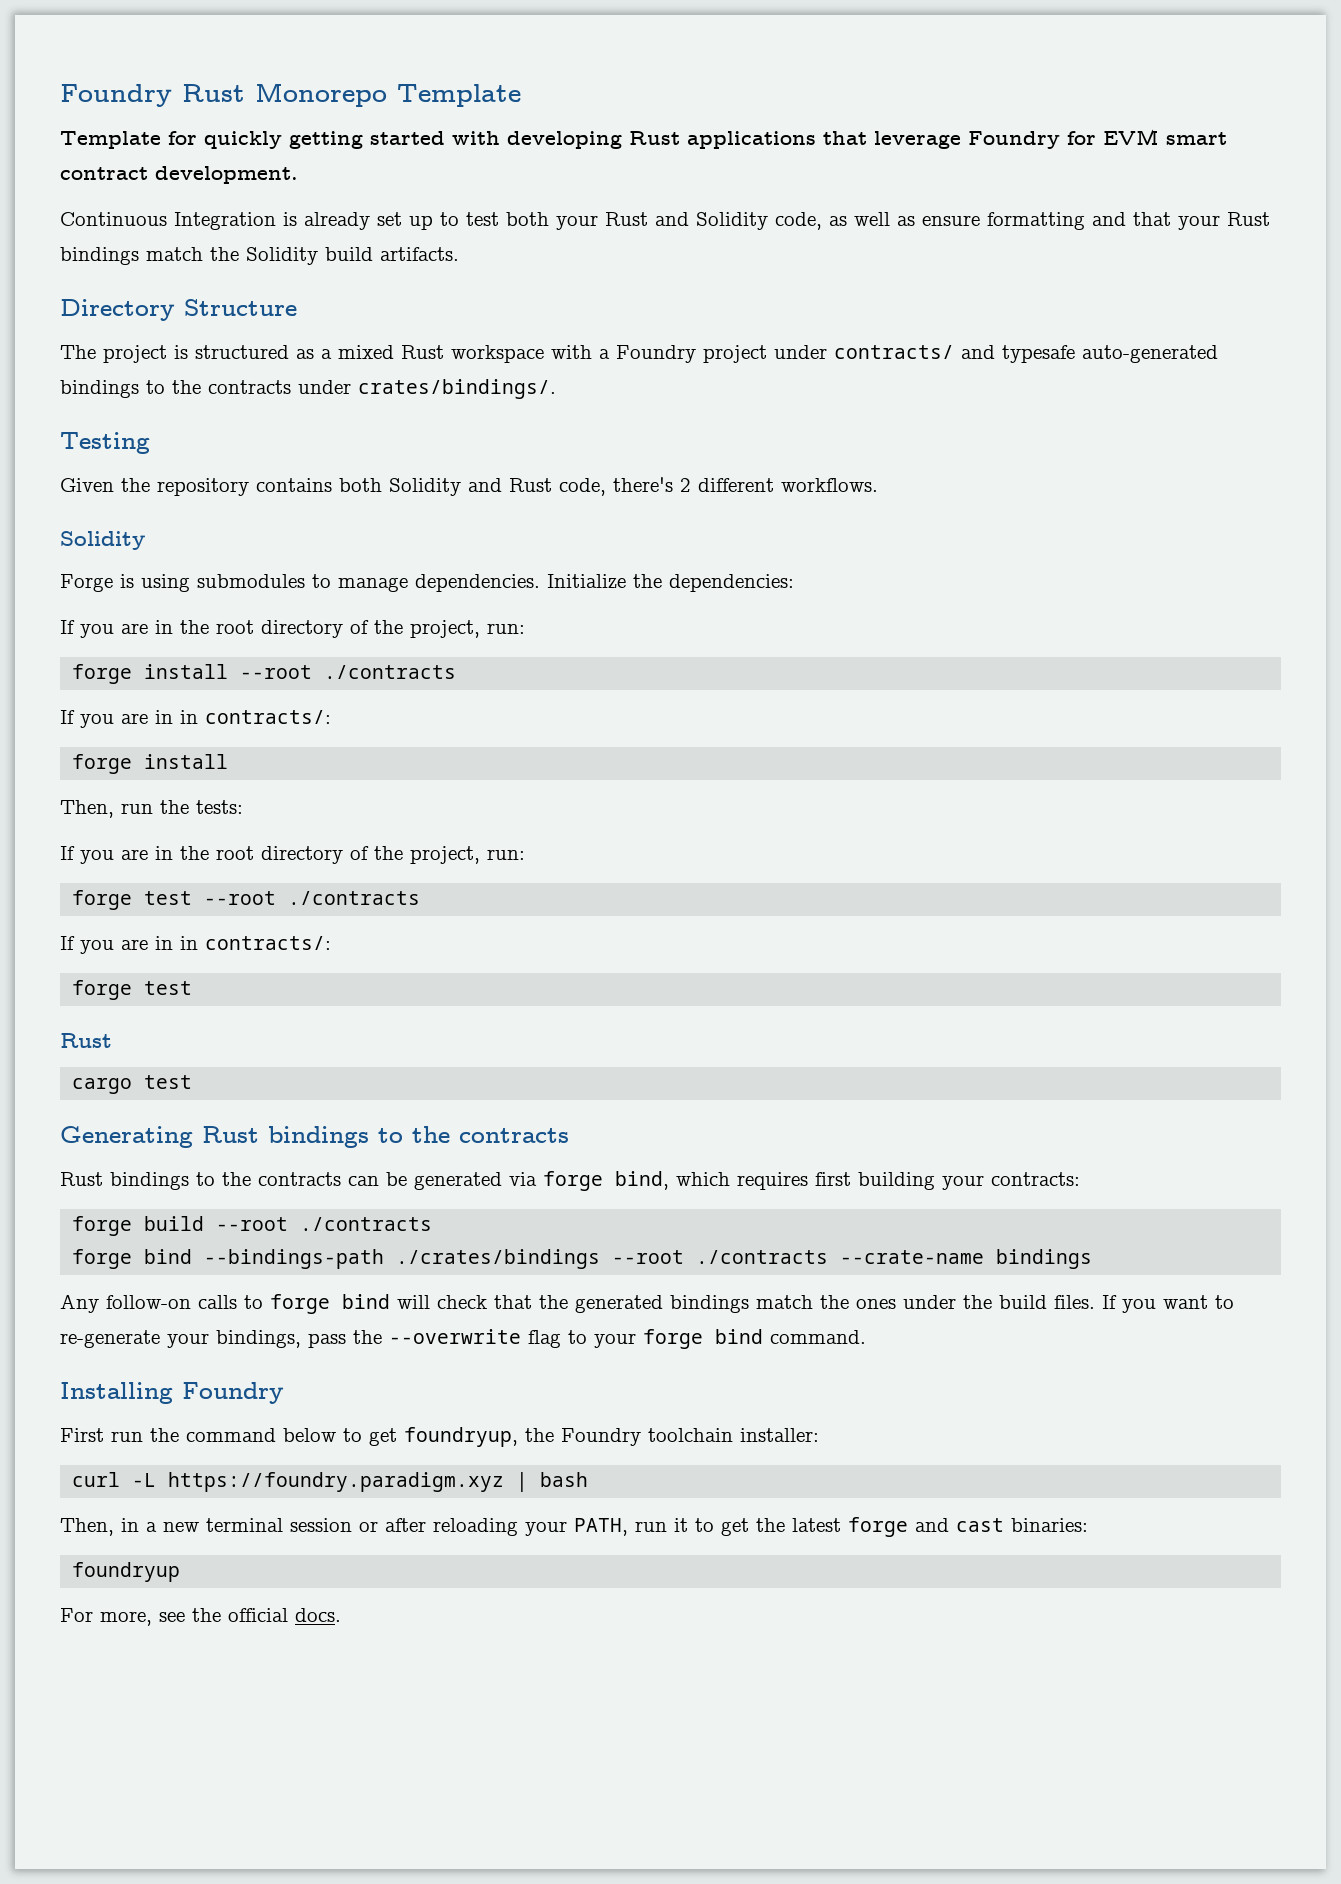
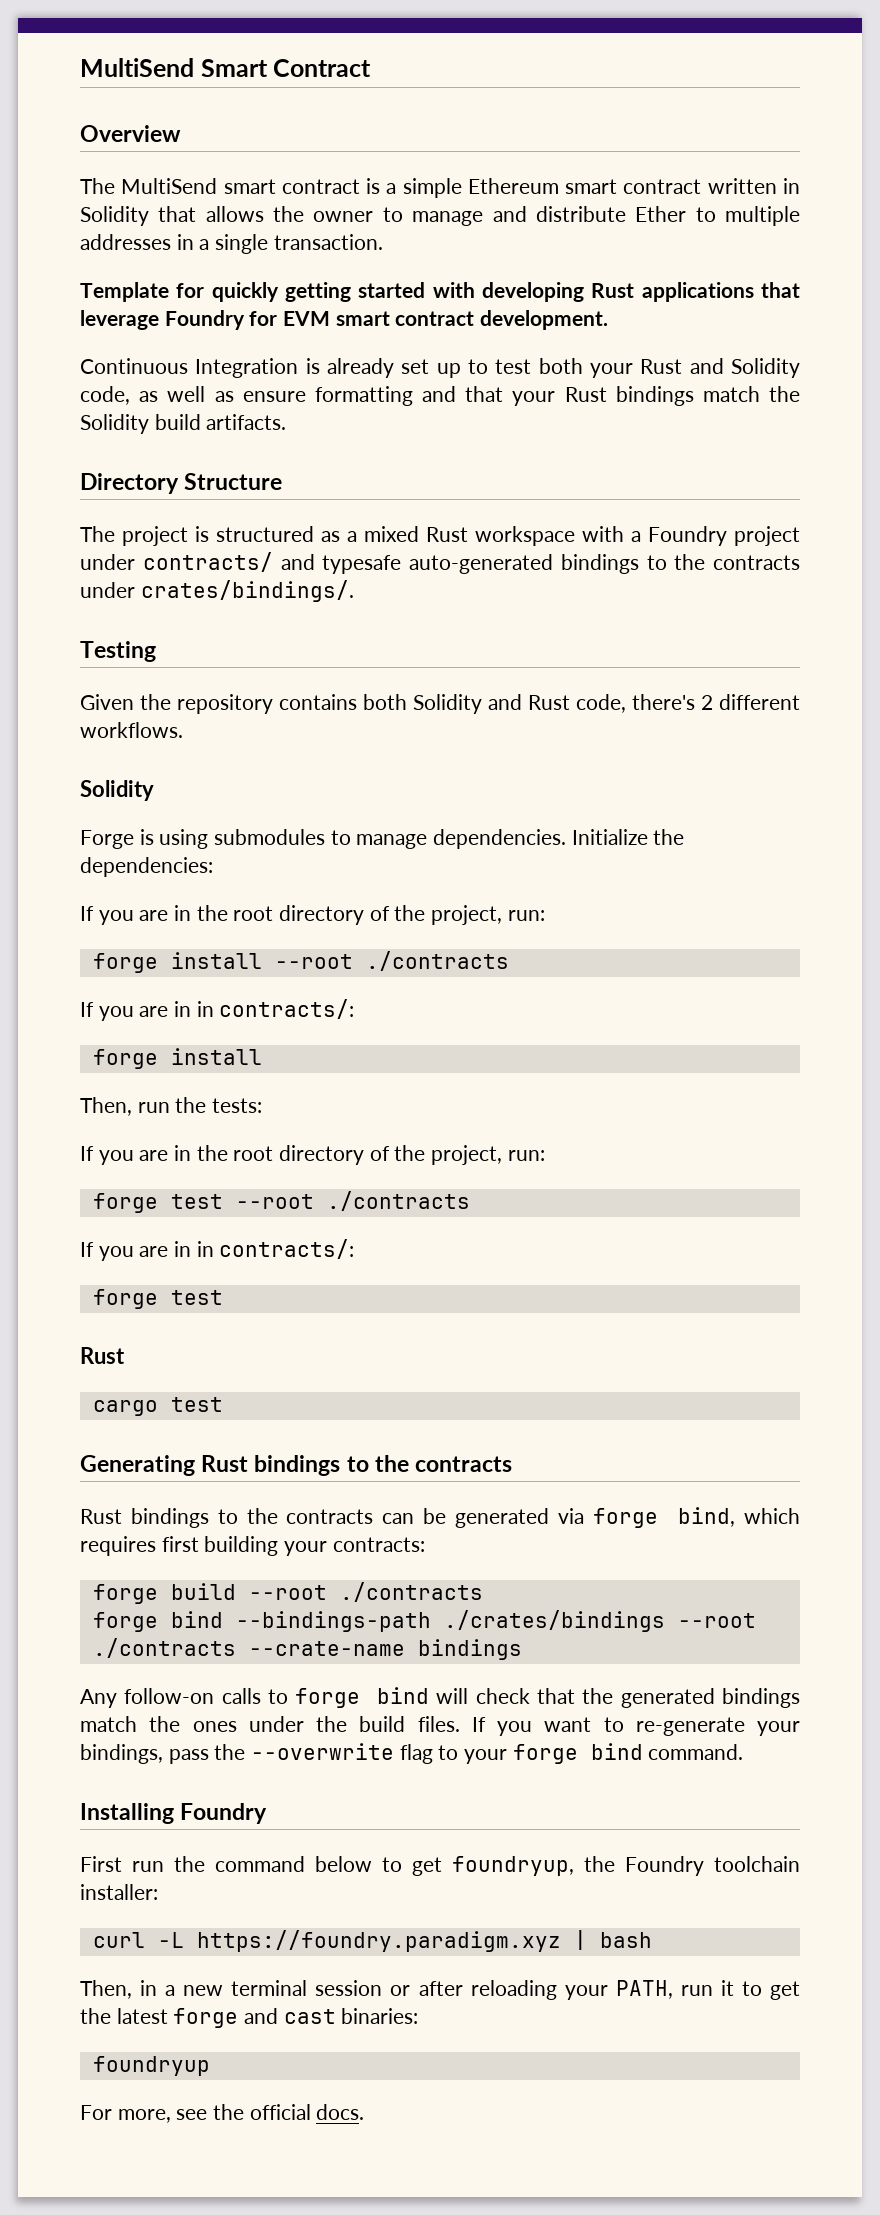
- Foundry Rust Monorepo Template
+ MultiSend Smart Contract
+ Overview
+ The MultiSend smart contract is a simple Ethereum smart contract written in Solidity that allows the owner to manage and distribute Ether to multiple addresses in a single transaction.

